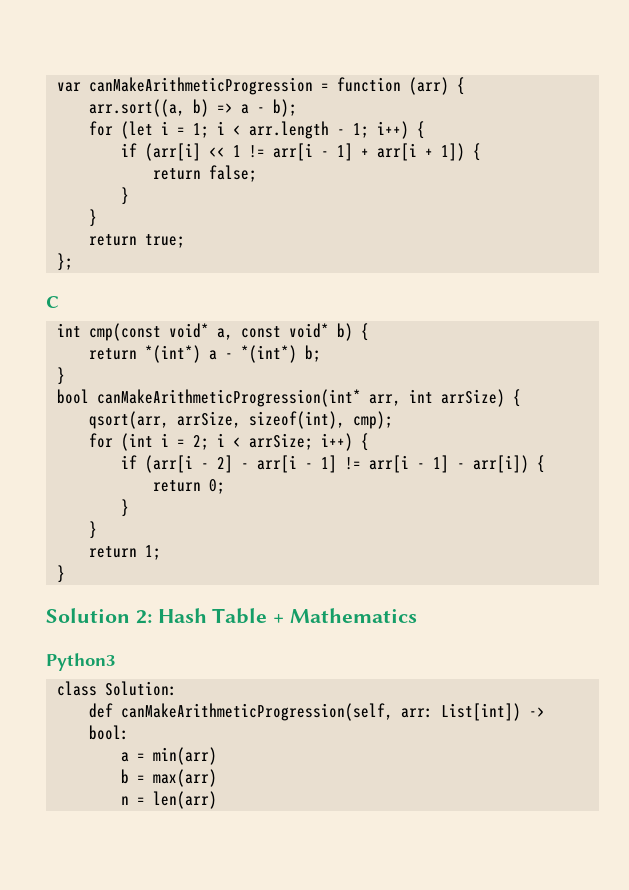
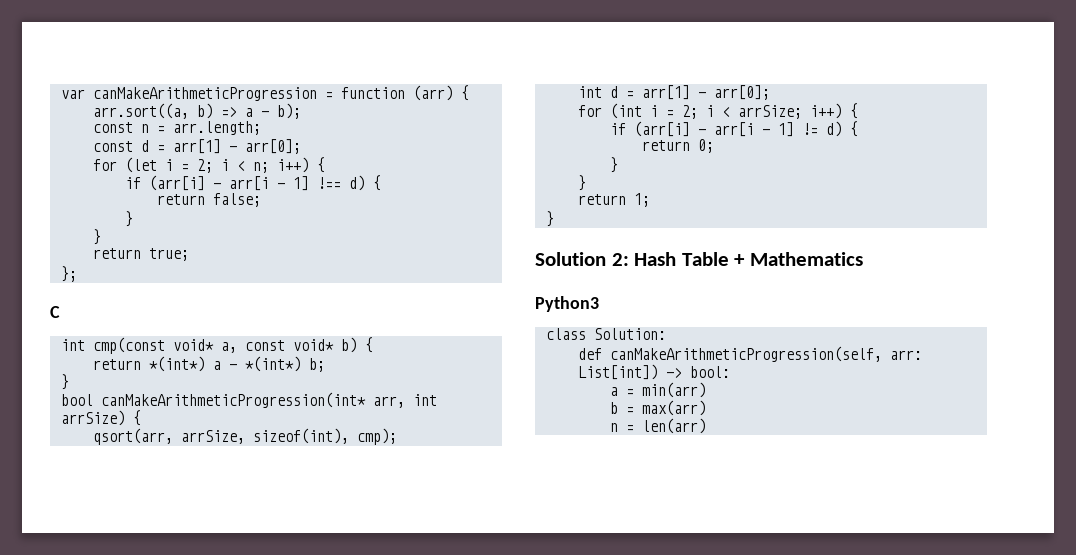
+ const n = arr.length;
+ const d = arr[1] - arr[0];
- for (let i = 1; i < arr.length - 1; i++) {
- if (arr[i] << 1 != arr[i - 1] + arr[i + 1]) {
+ for (let i = 2; i < n; i++) {
+ if (arr[i] - arr[i - 1] !== d) {
+ int d = arr[1] - arr[0];
- if (arr[i - 2] - arr[i - 1] != arr[i - 1] - arr[i]) {
+ if (arr[i] - arr[i - 1] != d) {

